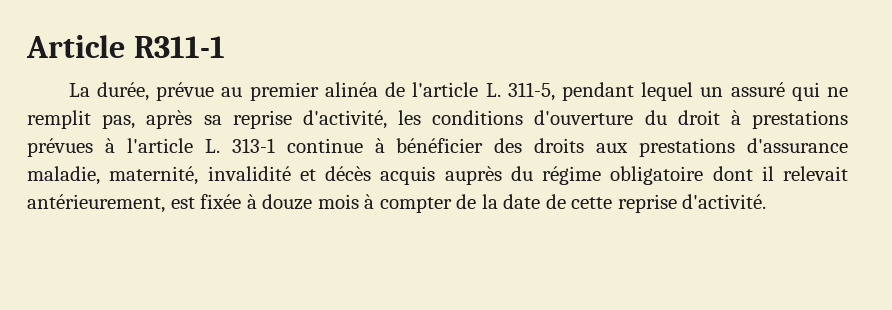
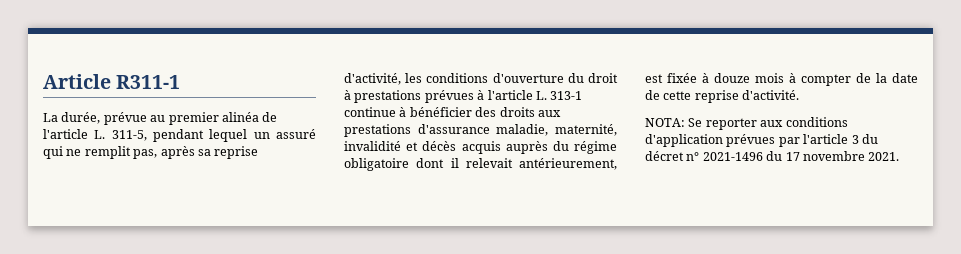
+ NOTA: Se reporter aux conditions d'application prévues par l'article 3 du décret n° 2021-1496 du 17 novembre 2021.

